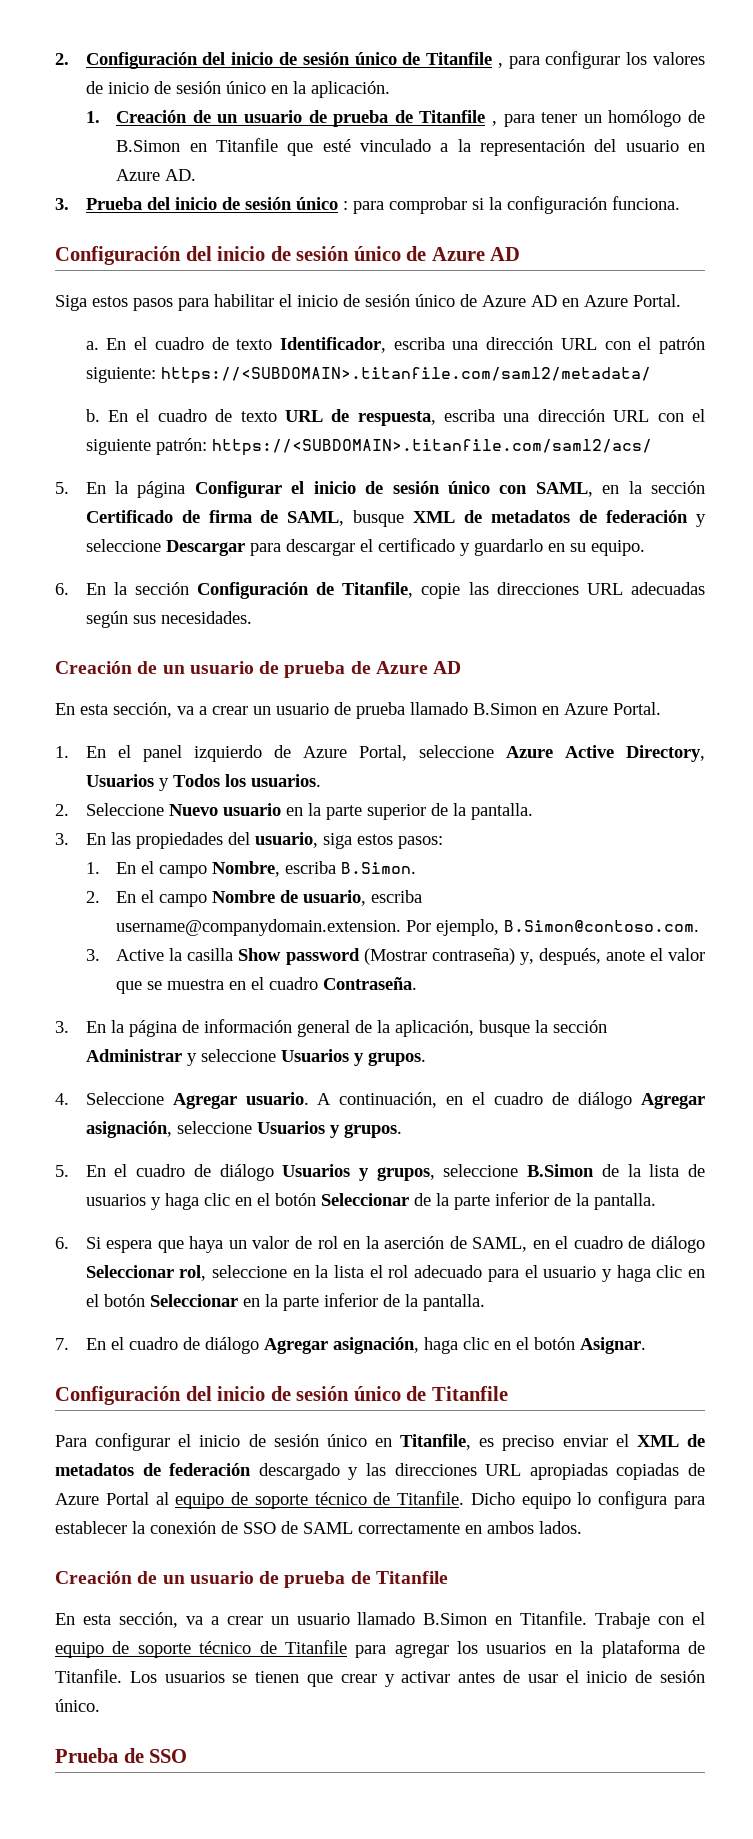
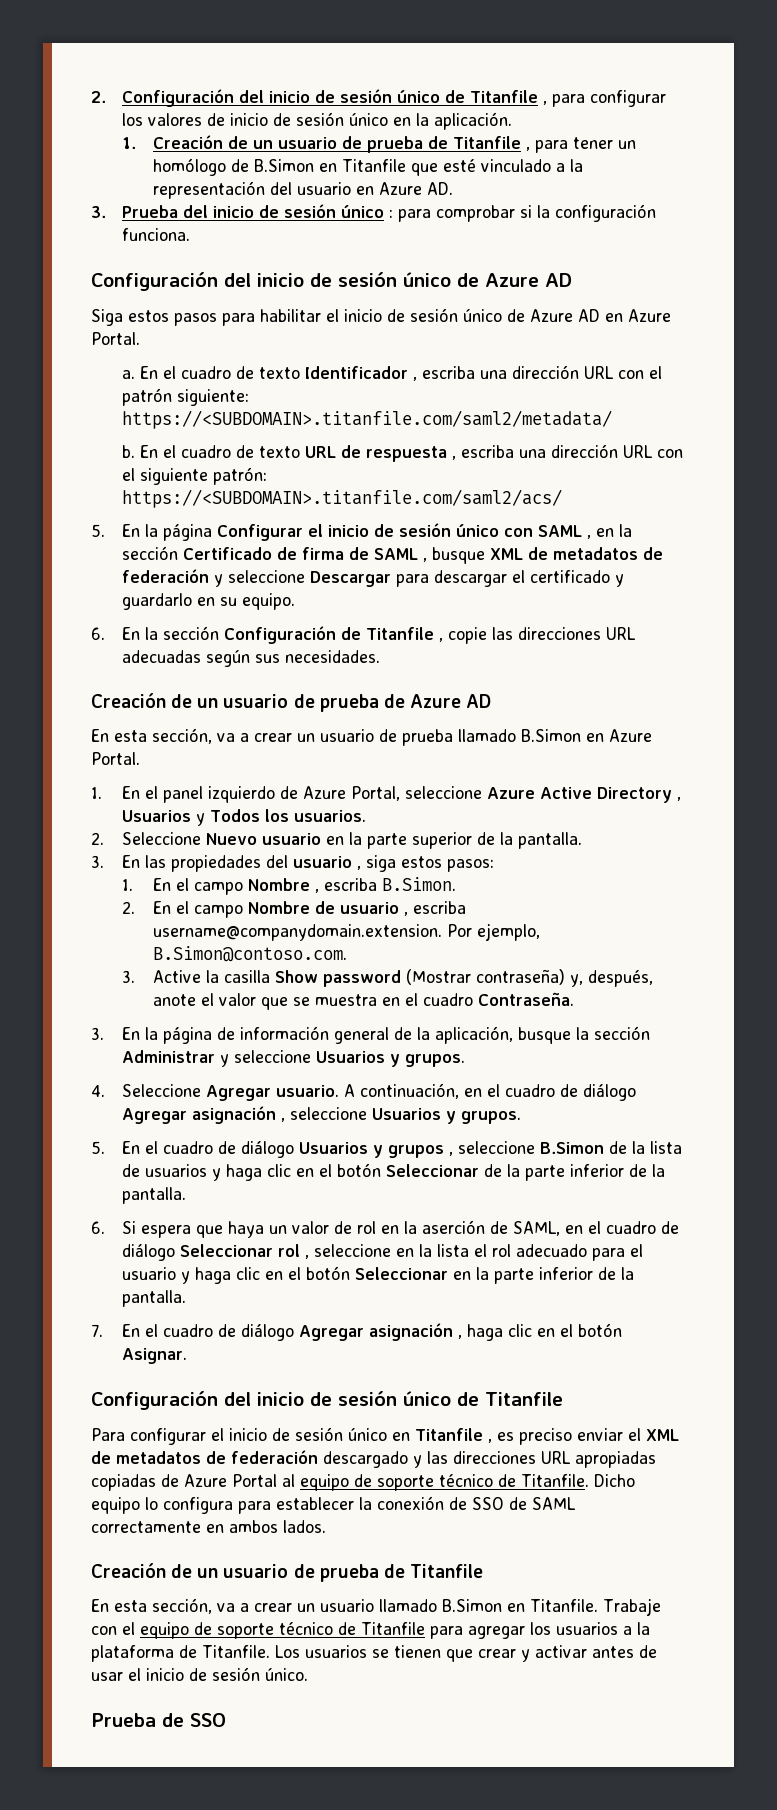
- En el cuadro de texto Identificador, escriba una dirección URL con el patrón siguiente: https://<SUBDOMAIN>.titanfile.com/saml2/metadata/
+ En el cuadro de texto Identificador , escriba una dirección URL con el patrón siguiente: https://<SUBDOMAIN>.titanfile.com/saml2/metadata/
- En el cuadro de texto URL de respuesta, escriba una dirección URL con el siguiente patrón: https://<SUBDOMAIN>.titanfile.com/saml2/acs/
+ En el cuadro de texto URL de respuesta , escriba una dirección URL con el siguiente patrón: https://<SUBDOMAIN>.titanfile.com/saml2/acs/
- 5. En la página Configurar el inicio de sesión único con SAML, en la sección Certificado de firma de SAML, busque XML de metadatos de federación y seleccione Descargar para descargar el certificado y guardarlo en su equipo.
+ 5. En la página Configurar el inicio de sesión único con SAML , en la sección Certificado de firma de SAML , busque XML de metadatos de federación y seleccione Descargar para descargar el certificado y guardarlo en su equipo.
- 6. En la sección Configuración de Titanfile, copie las direcciones URL adecuadas según sus necesidades.
+ 6. En la sección Configuración de Titanfile , copie las direcciones URL adecuadas según sus necesidades.
- 1. En el panel izquierdo de Azure Portal, seleccione Azure Active Directory, Usuarios y Todos los usuarios.
+ 1. En el panel izquierdo de Azure Portal, seleccione Azure Active Directory , Usuarios y Todos los usuarios.
- 3. En las propiedades del usuario, siga estos pasos:
+ 3. En las propiedades del usuario , siga estos pasos:
- 1. En el campo Nombre, escriba B.Simon.
+ 1. En el campo Nombre , escriba B.Simon.
- 2. En el campo Nombre de usuario, escriba username@companydomain.extension. Por ejemplo, B.Simon@contoso.com.
+ 2. En el campo Nombre de usuario , escriba username@companydomain.extension. Por ejemplo, B.Simon@contoso.com.
- A continuación, en el cuadro de diálogo Agregar asignación, seleccione Usuarios y grupos.
+ A continuación, en el cuadro de diálogo Agregar asignación , seleccione Usuarios y grupos.
- 5. En el cuadro de diálogo Usuarios y grupos, seleccione B.Simon de la lista de usuarios y haga clic en el botón Seleccionar de la parte inferior de la pantalla.
+ 5. En el cuadro de diálogo Usuarios y grupos , seleccione B.Simon de la lista de usuarios y haga clic en el botón Seleccionar de la parte inferior de la pantalla.
- 6. Si espera que haya un valor de rol en la aserción de SAML, en el cuadro de diálogo Seleccionar rol, seleccione en la lista el rol adecuado para el usuario y haga clic en el botón Seleccionar en la parte inferior de la pantalla.
+ 6. Si espera que haya un valor de rol en la aserción de SAML, en el cuadro de diálogo Seleccionar rol , seleccione en la lista el rol adecuado para el usuario y haga clic en el botón Seleccionar en la parte inferior de la pantalla.
- 7. En el cuadro de diálogo Agregar asignación, haga clic en el botón Asignar.
+ 7. En el cuadro de diálogo Agregar asignación , haga clic en el botón Asignar.
- Para configurar el inicio de sesión único en Titanfile, es preciso enviar el XML de metadatos de federación descargado y las direcciones URL apropiadas copiadas de Azure Portal al equipo de soporte técnico de Titanfile.
+ Para configurar el inicio de sesión único en Titanfile , es preciso enviar el XML de metadatos de federación descargado y las direcciones URL apropiadas copiadas de Azure Portal al equipo de soporte técnico de Titanfile.
- Trabaje con el equipo de soporte técnico de Titanfile para agregar los usuarios en la plataforma de Titanfile.
+ Trabaje con el equipo de soporte técnico de Titanfile para agregar los usuarios a la plataforma de Titanfile.

